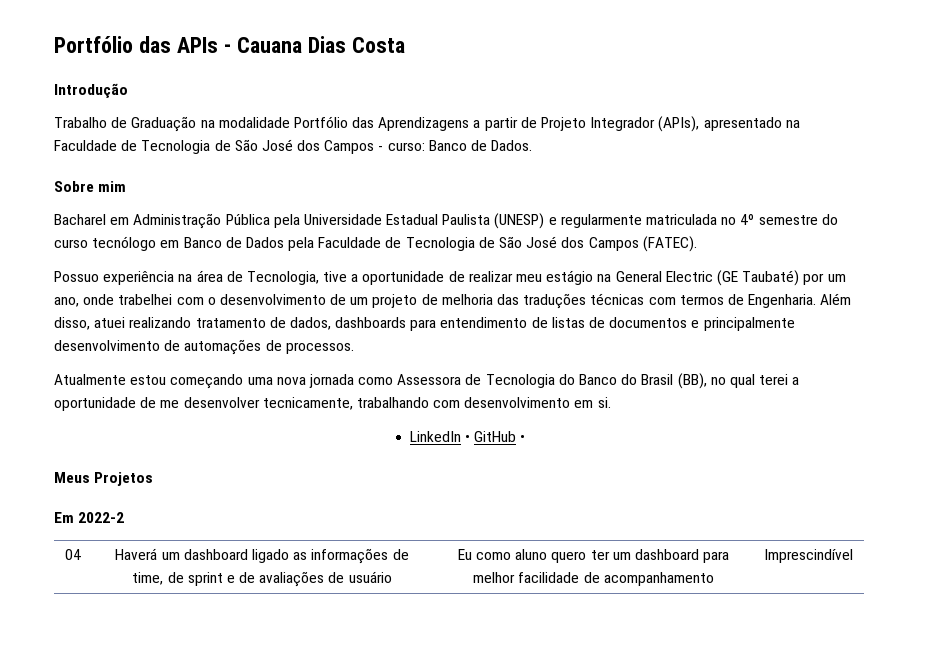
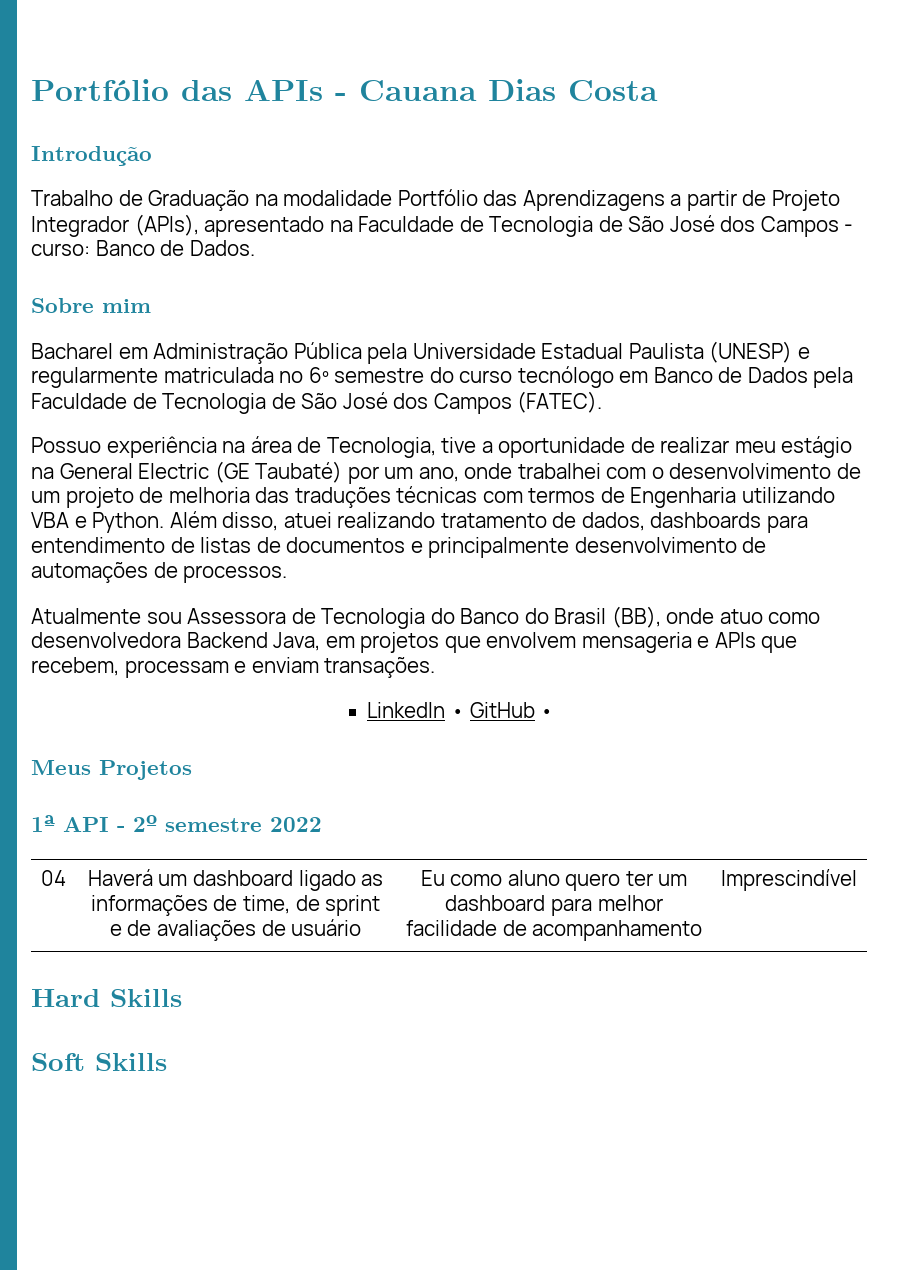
- Bacharel em Administração Pública pela Universidade Estadual Paulista (UNESP) e regularmente matriculada no 4º semestre do curso tecnólogo em Banco de Dados pela Faculdade de Tecnologia de São José dos Campos (FATEC).
+ Bacharel em Administração Pública pela Universidade Estadual Paulista (UNESP) e regularmente matriculada no 6º semestre do curso tecnólogo em Banco de Dados pela Faculdade de Tecnologia de São José dos Campos (FATEC).
- Possuo experiência na área de Tecnologia, tive a oportunidade de realizar meu estágio na General Electric (GE Taubaté) por um ano, onde trabelhei com o desenvolvimento de um projeto de melhoria das traduções técnicas com termos de Engenharia.
+ Possuo experiência na área de Tecnologia, tive a oportunidade de realizar meu estágio na General Electric (GE Taubaté) por um ano, onde trabalhei com o desenvolvimento de um projeto de melhoria das traduções técnicas com termos de Engenharia utilizando VBA e Python.
- Atualmente estou começando uma nova jornada como Assessora de Tecnologia do Banco do Brasil (BB), no qual terei a oportunidade de me desenvolver tecnicamente, trabalhando com desenvolvimento em si.
+ Atualmente sou Assessora de Tecnologia do Banco do Brasil (BB), onde atuo como desenvolvedora Backend Java, em projetos que envolvem mensageria e APIs que recebem, processam e enviam transações.
- Em 2022-2
+ 1ª API - 2º semestre 2022
+ Hard Skills
+ Soft Skills

